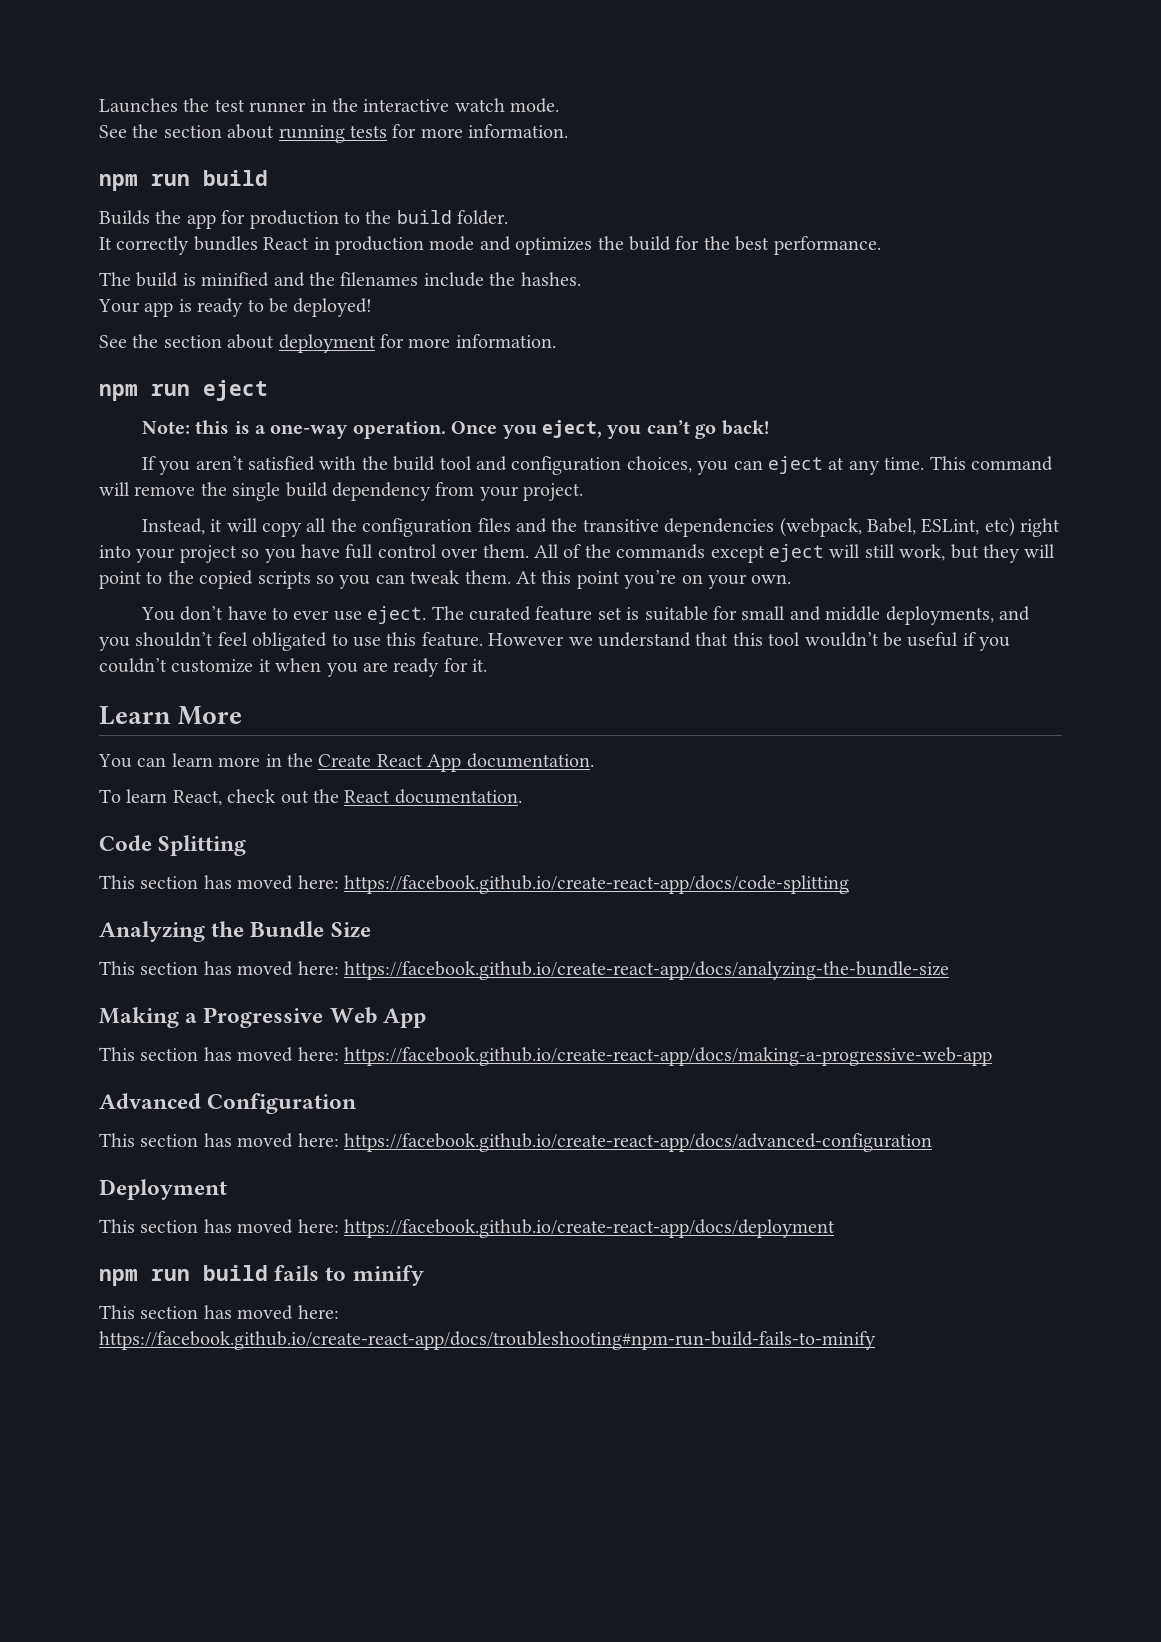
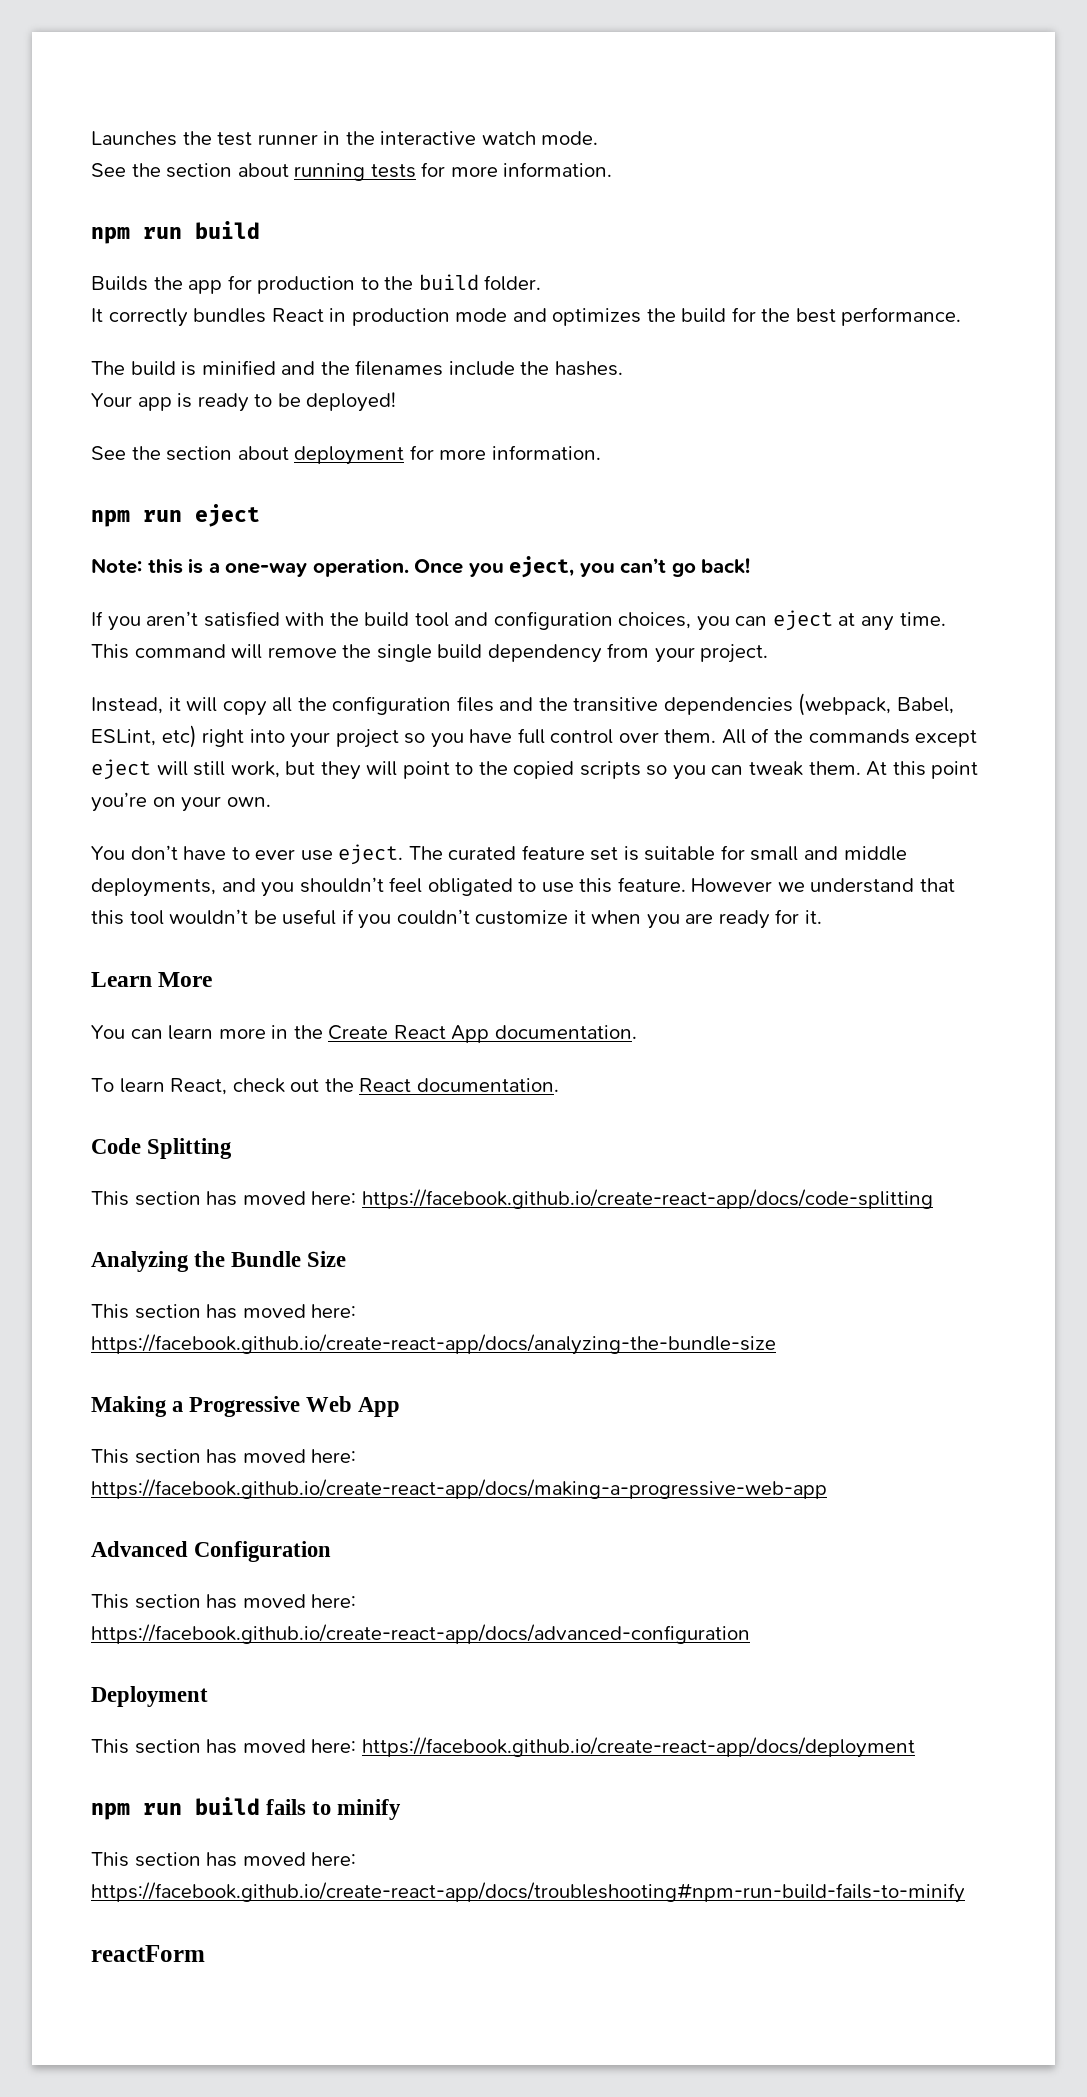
+ reactForm

